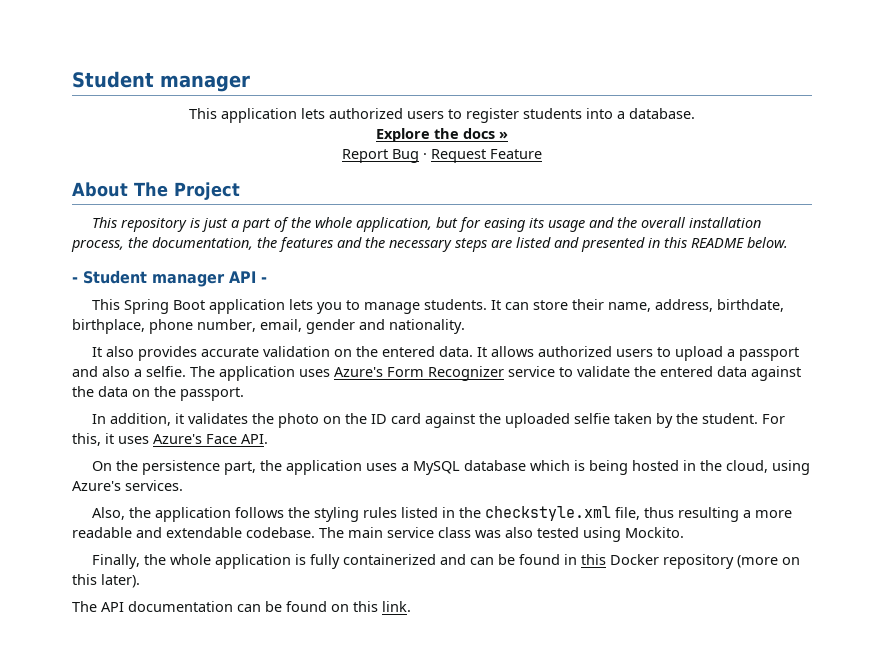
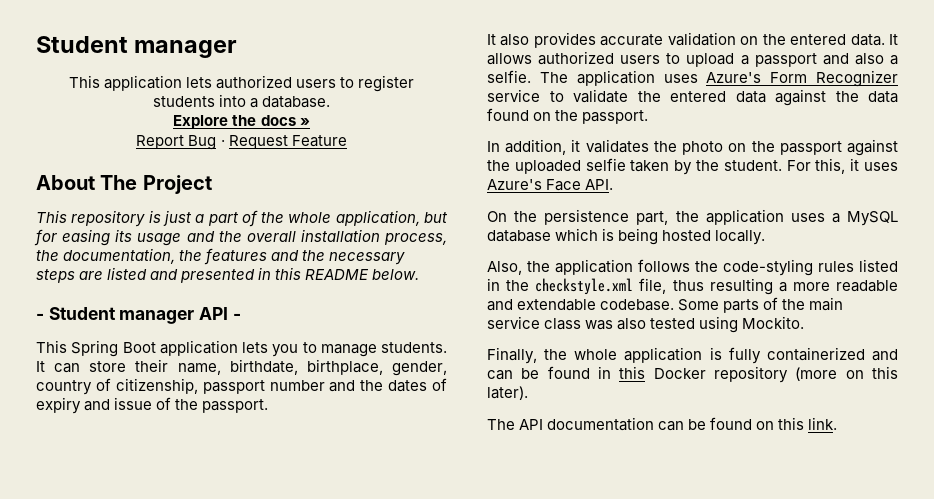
- It can store their name, address, birthdate, birthplace, phone number, email, gender and nationality.
+ It can store their name, birthdate, birthplace, gender, country of citizenship, passport number and the dates of expiry and issue of the passport.
- The application uses Azure's Form Recognizer service to validate the entered data against the data on the passport.
+ The application uses Azure's Form Recognizer service to validate the entered data against the data found on the passport.
- In addition, it validates the photo on the ID card against the uploaded selfie taken by the student.
+ In addition, it validates the photo on the passport against the uploaded selfie taken by the student.
- On the persistence part, the application uses a MySQL database which is being hosted in the cloud, using Azure's services.
+ On the persistence part, the application uses a MySQL database which is being hosted locally.
- Also, the application follows the styling rules listed in the checkstyle.xml file, thus resulting a more readable and extendable codebase.
+ Also, the application follows the code-styling rules listed in the checkstyle.xml file, thus resulting a more readable and extendable codebase.
- The main service class was also tested using Mockito.
+ Some parts of the main service class was also tested using Mockito.

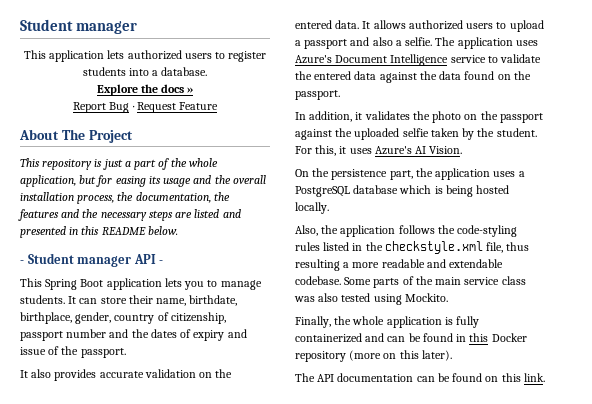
- The application uses Azure's Form Recognizer service to validate the entered data against the data found on the passport.
+ The application uses Azure's Document Intelligence service to validate the entered data against the data found on the passport.
- For this, it uses Azure's Face API.
+ For this, it uses Azure's AI Vision.
- On the persistence part, the application uses a MySQL database which is being hosted locally.
+ On the persistence part, the application uses a PostgreSQL database which is being hosted locally.

